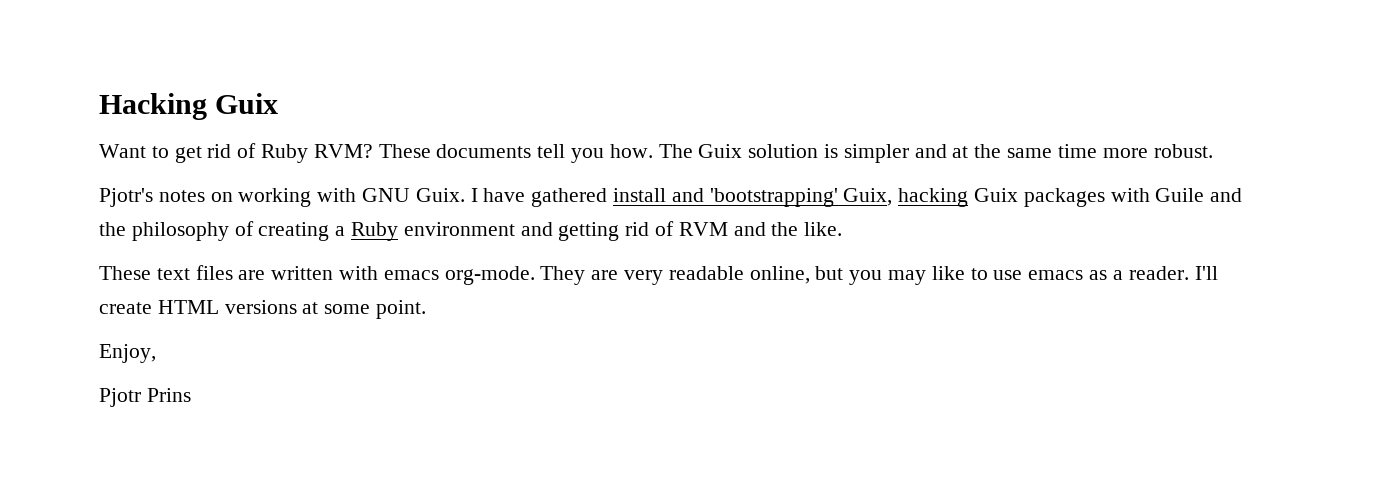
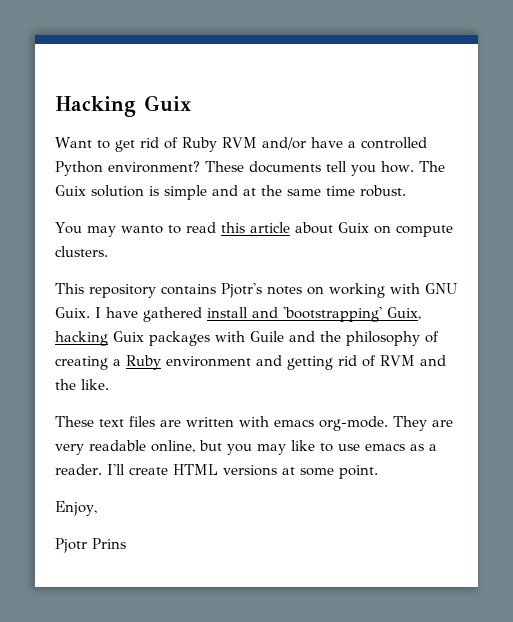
- Want to get rid of Ruby RVM?
+ Want to get rid of Ruby RVM and/or have a controlled Python environment?
- The Guix solution is simpler and at the same time more robust.
+ The Guix solution is simple and at the same time robust.
- Pjotr's notes on working with GNU Guix.
+ You may wanto to read this article about Guix on compute clusters.
+ This repository contains Pjotr's notes on working with GNU Guix.

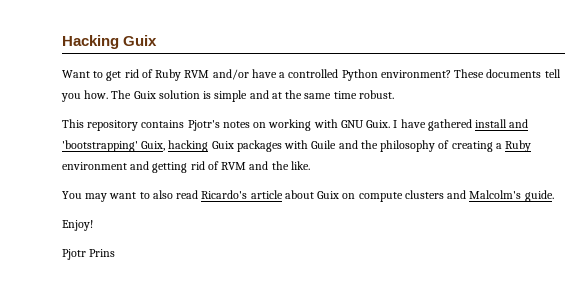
- You may wanto to read this article about Guix on compute clusters.
- These text files are written with emacs org-mode. They are very readable online, but you may like to use emacs as a reader. I'll create HTML versions at some point.
- Enjoy,
+ You may want to also read Ricardo's article about Guix on compute clusters and Malcolm's guide.
+ Enjoy!

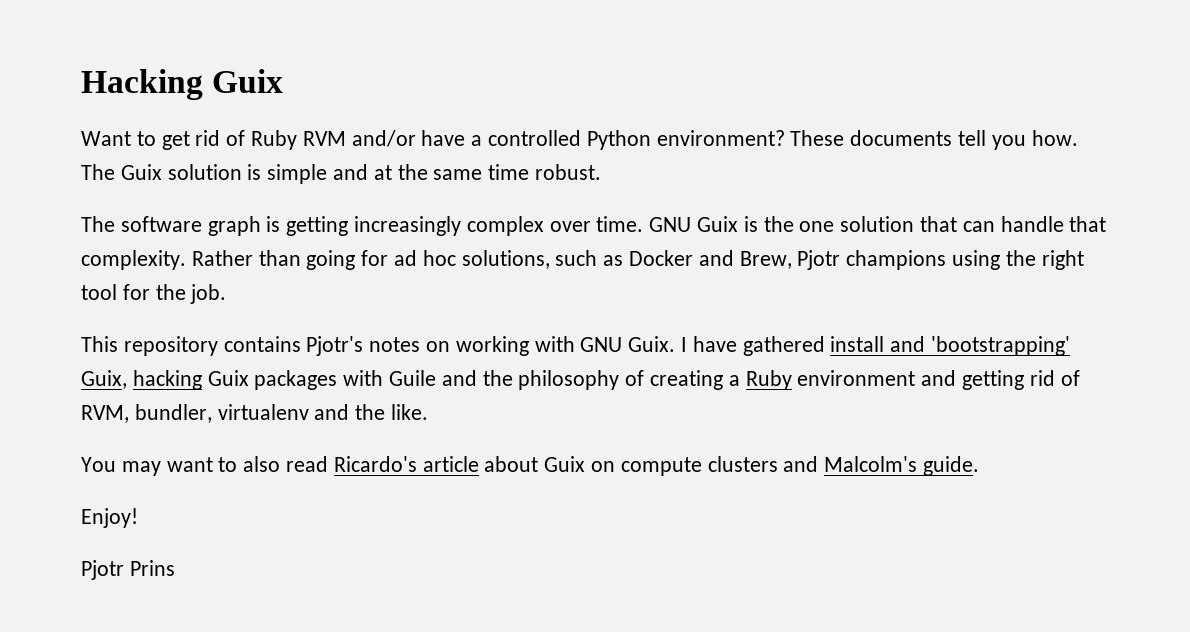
+ The software graph is getting increasingly complex over time. GNU Guix is the one solution that can handle that complexity. Rather than going for ad hoc solutions, such as Docker and Brew, Pjotr champions using the right tool for the job.
- I have gathered install and 'bootstrapping' Guix, hacking Guix packages with Guile and the philosophy of creating a Ruby environment and getting rid of RVM and the like.
+ I have gathered install and 'bootstrapping' Guix, hacking Guix packages with Guile and the philosophy of creating a Ruby environment and getting rid of RVM, bundler, virtualenv and the like.

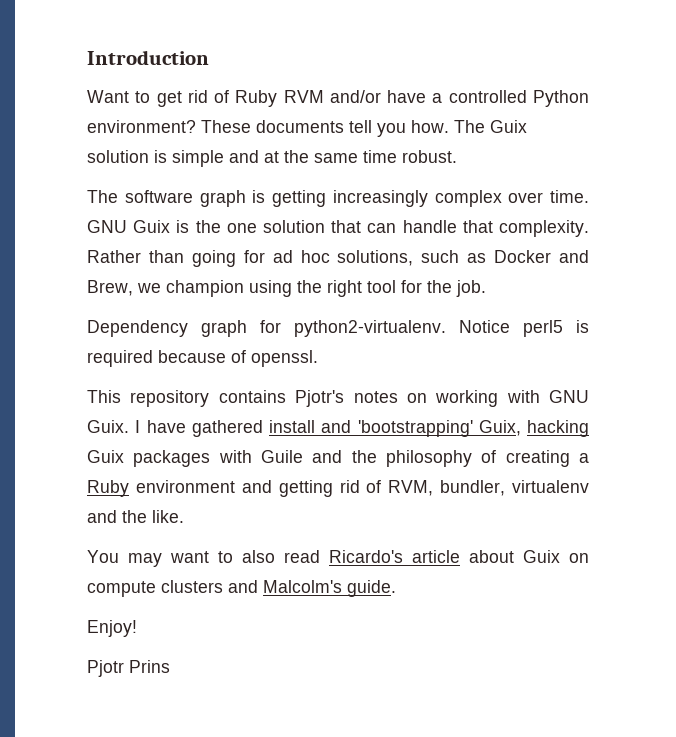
- Hacking Guix
+ Introduction
- Rather than going for ad hoc solutions, such as Docker and Brew, Pjotr champions using the right tool for the job.
+ Rather than going for ad hoc solutions, such as Docker and Brew, we champion using the right tool for the job.
+ Dependency graph for python2-virtualenv. Notice perl5 is required because of openssl.

